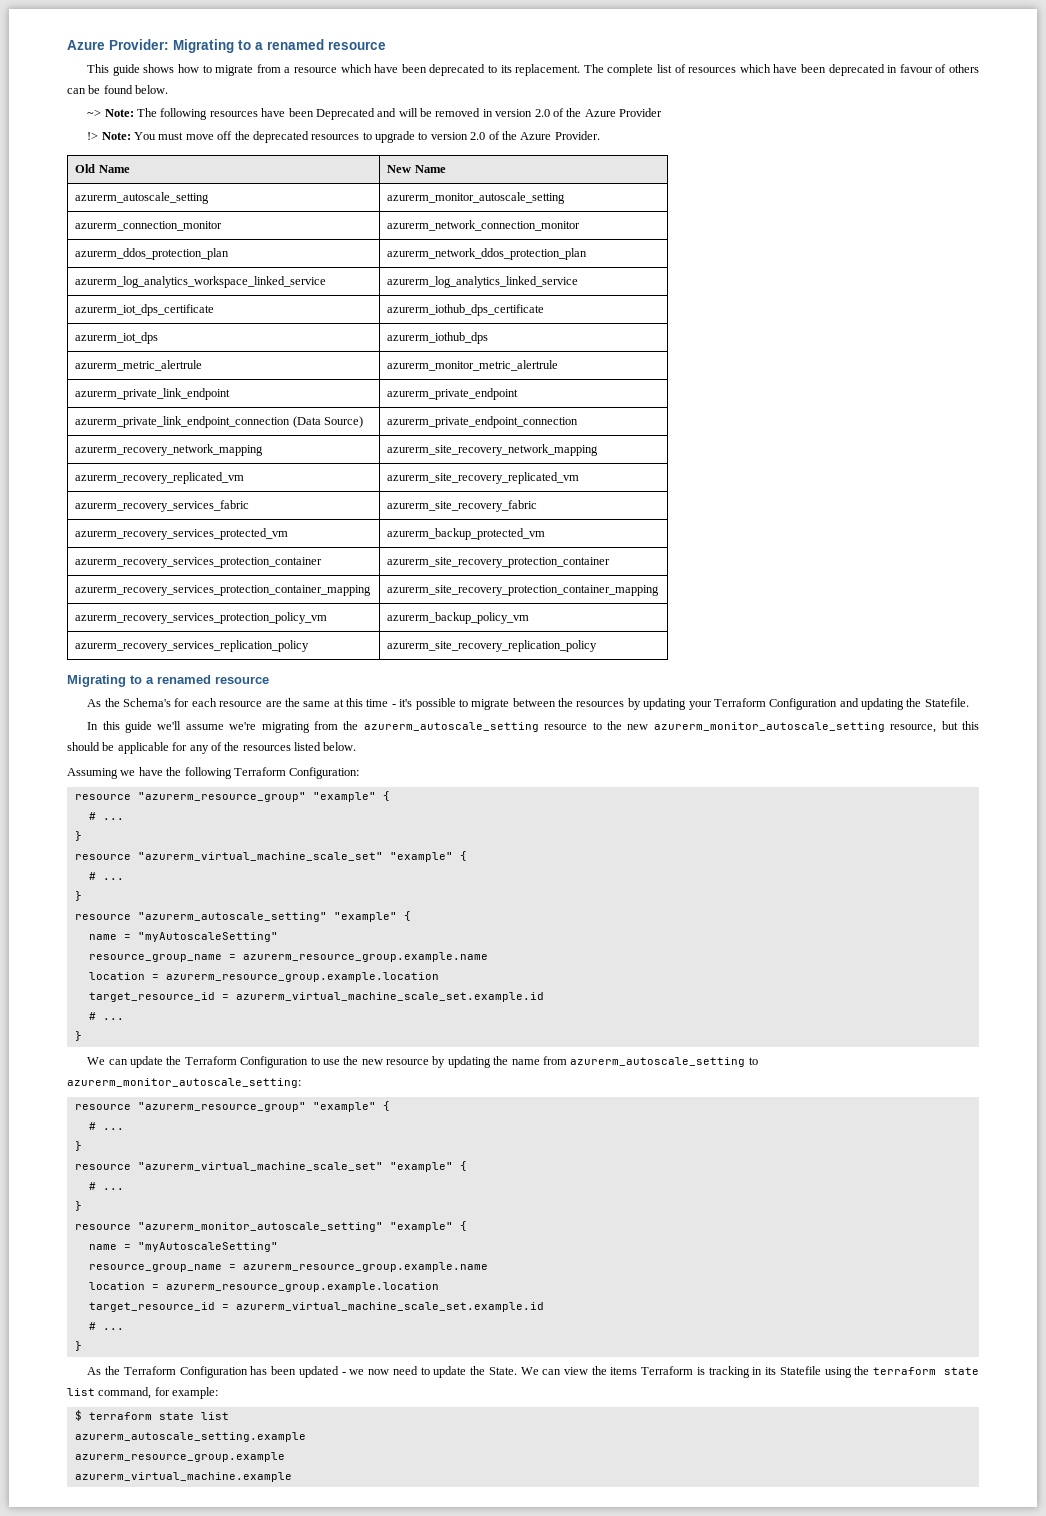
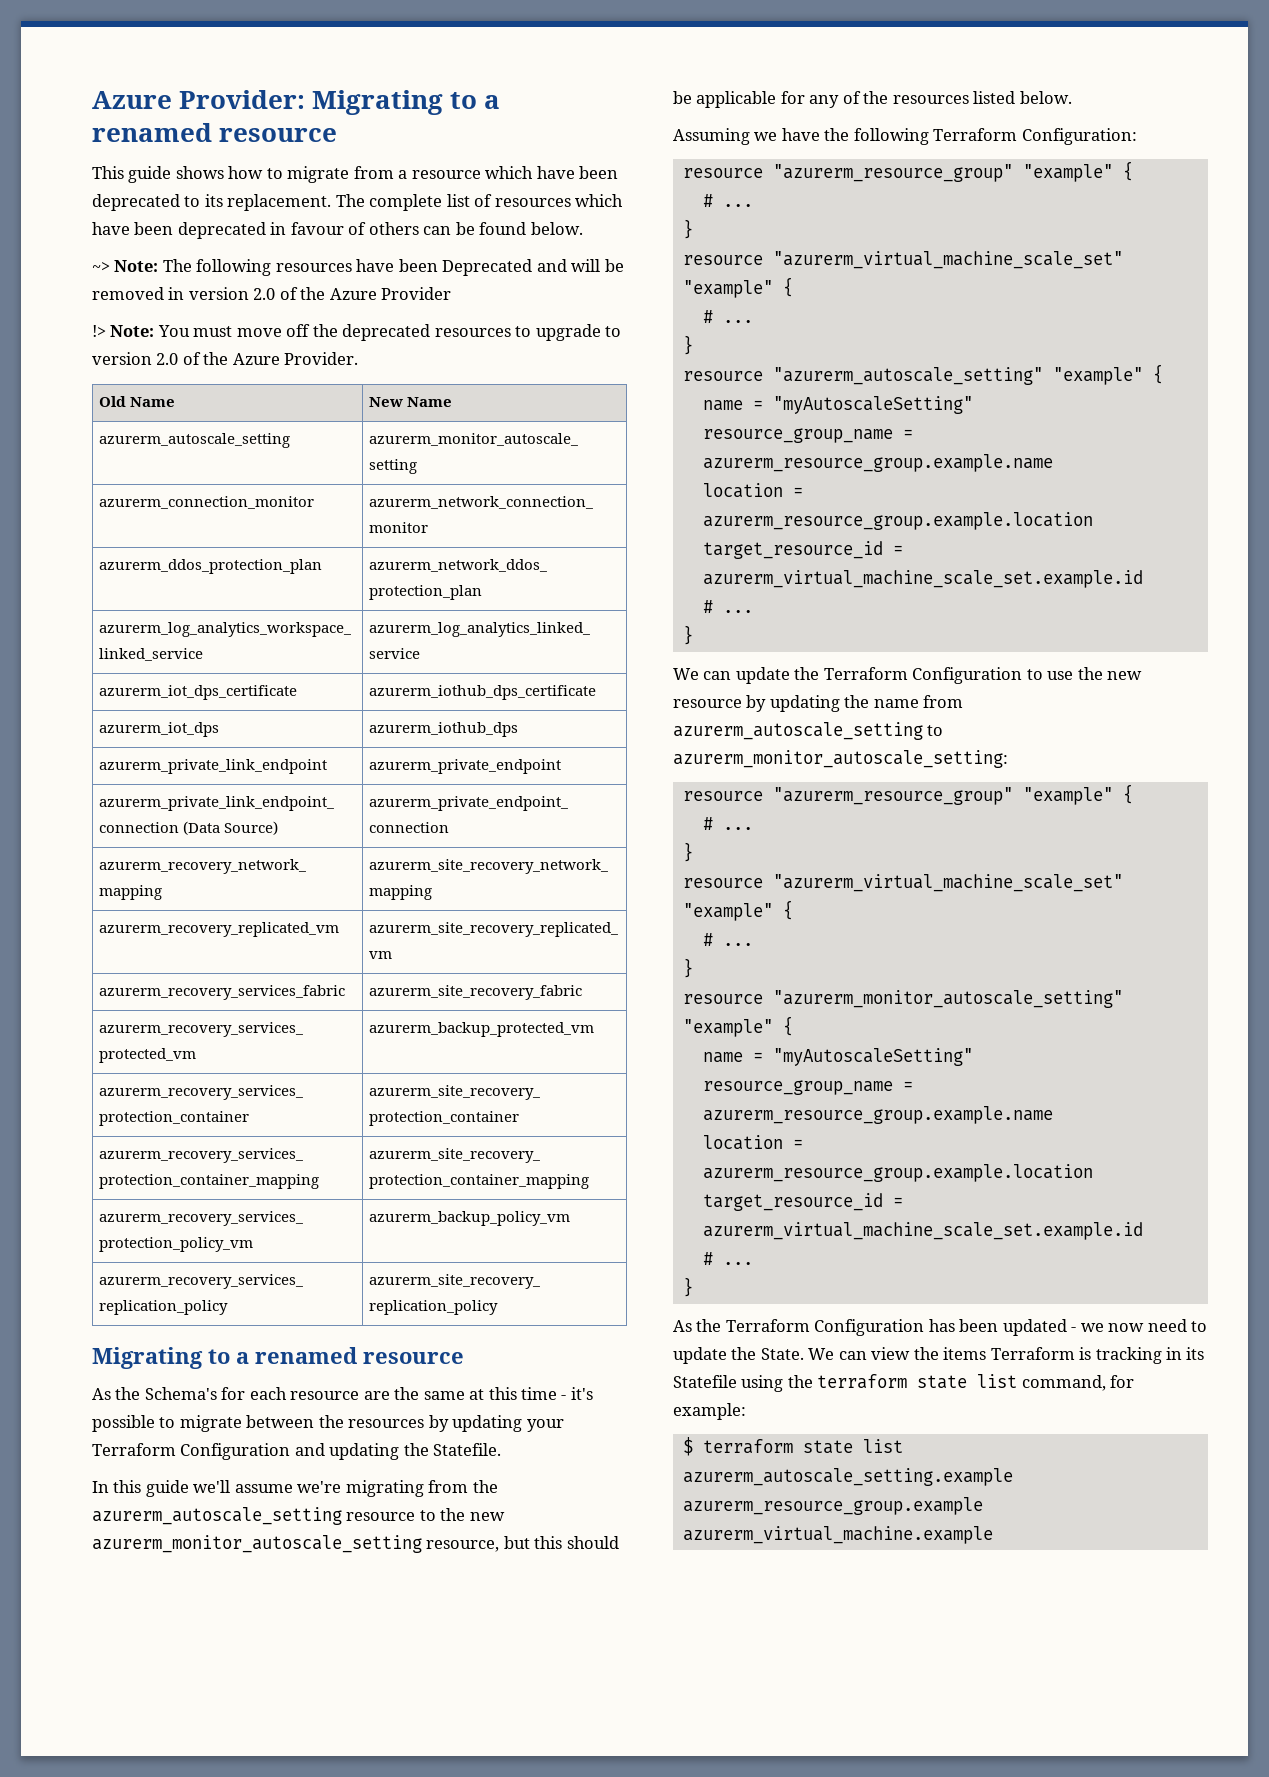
- azurerm_metric_alertrule | azurerm_monitor_metric_alertrule

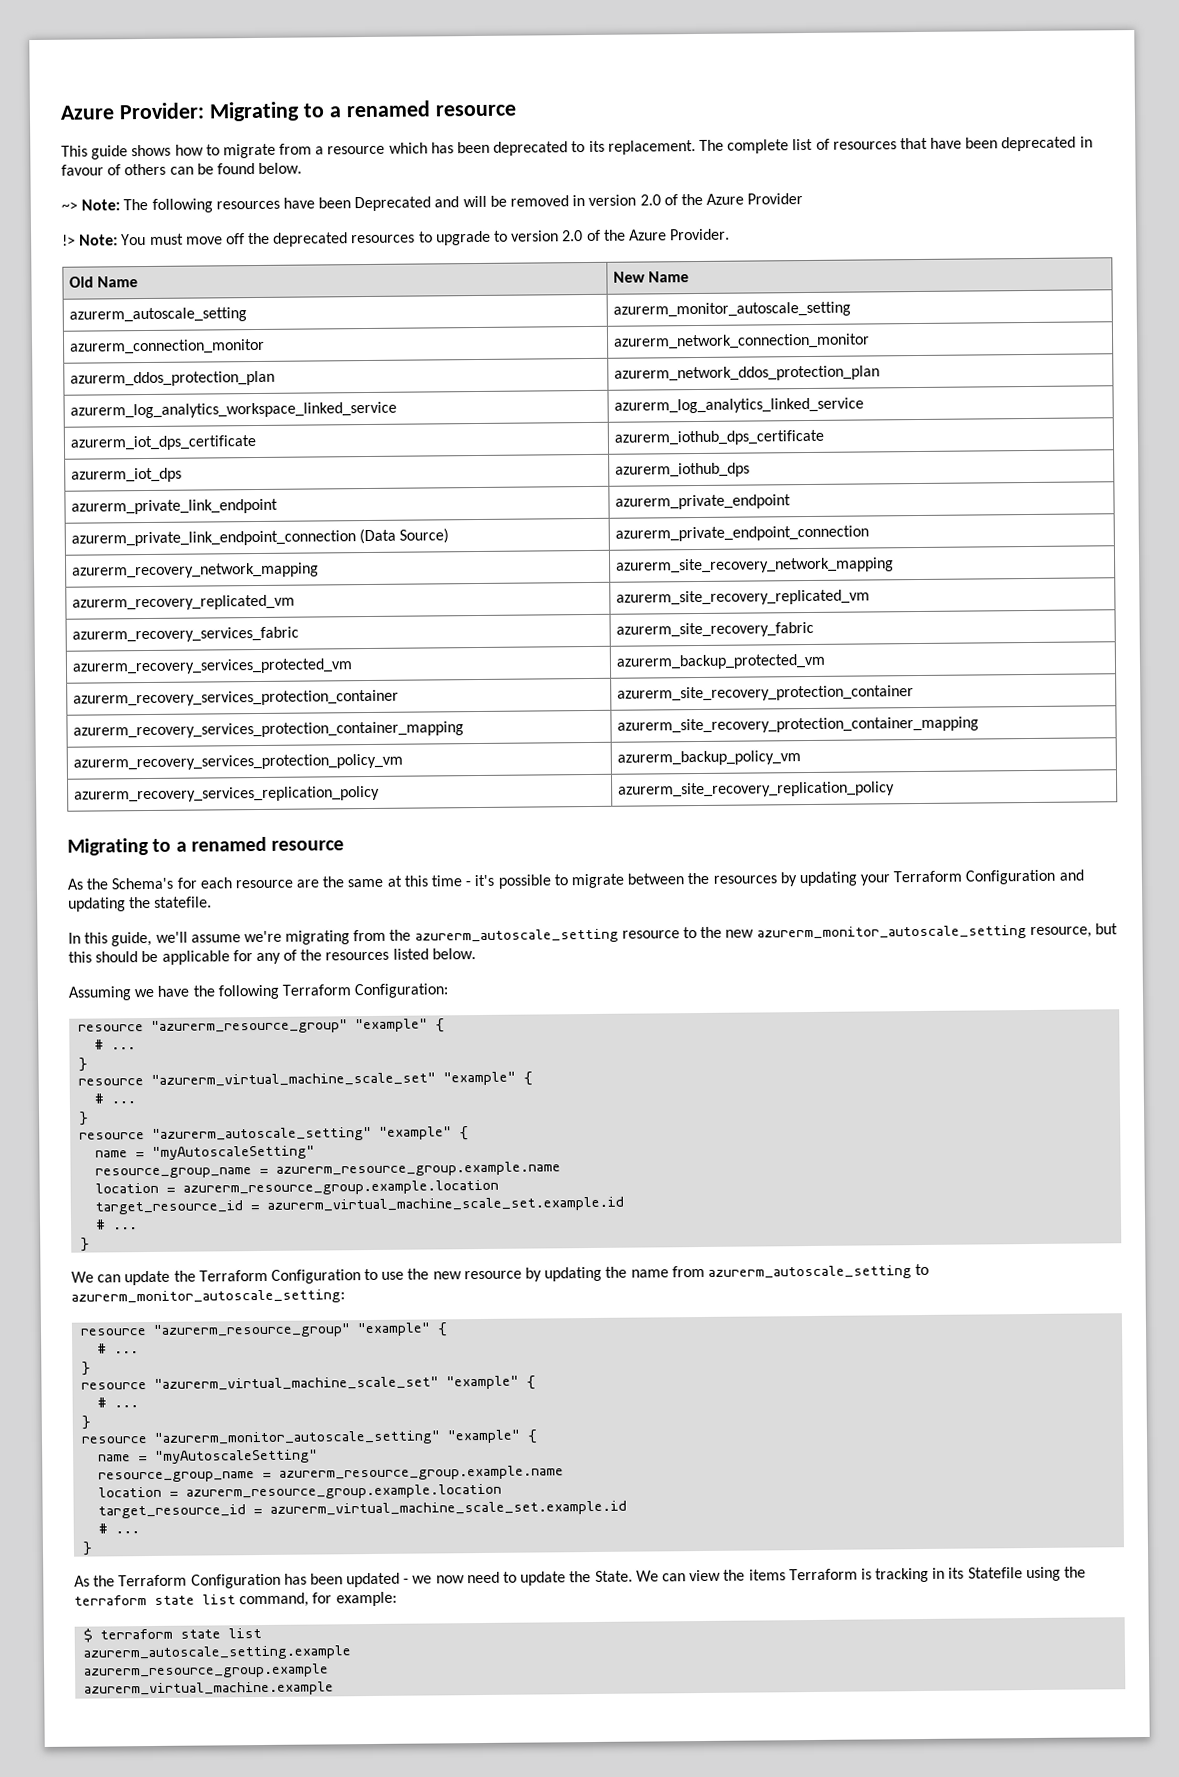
- This guide shows how to migrate from a resource which have been deprecated to its replacement.
+ This guide shows how to migrate from a resource which has been deprecated to its replacement.
- The complete list of resources which have been deprecated in favour of others can be found below.
+ The complete list of resources that have been deprecated in favour of others can be found below.
- As the Schema's for each resource are the same at this time - it's possible to migrate between the resources by updating your Terraform Configuration and updating the Statefile.
+ As the Schema's for each resource are the same at this time - it's possible to migrate between the resources by updating your Terraform Configuration and updating the statefile.
- In this guide we'll assume we're migrating from the azurerm_autoscale_setting resource to the new azurerm_monitor_autoscale_setting resource, but this should be applicable for any of the resources listed below.
+ In this guide, we'll assume we're migrating from the azurerm_autoscale_setting resource to the new azurerm_monitor_autoscale_setting resource, but this should be applicable for any of the resources listed below.

